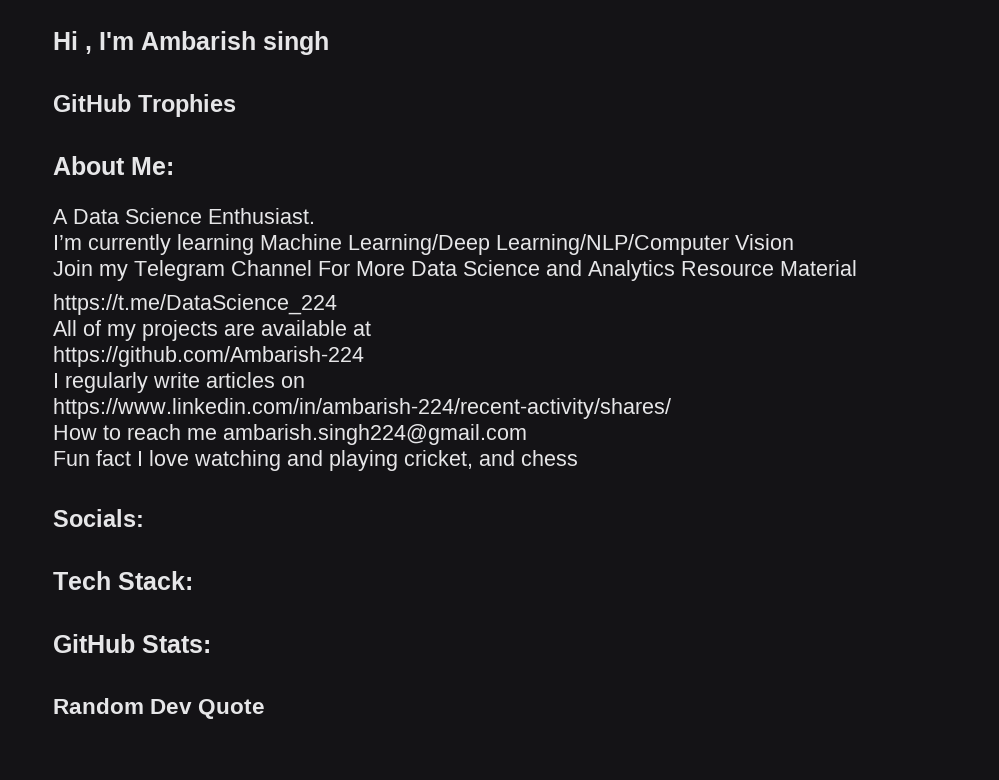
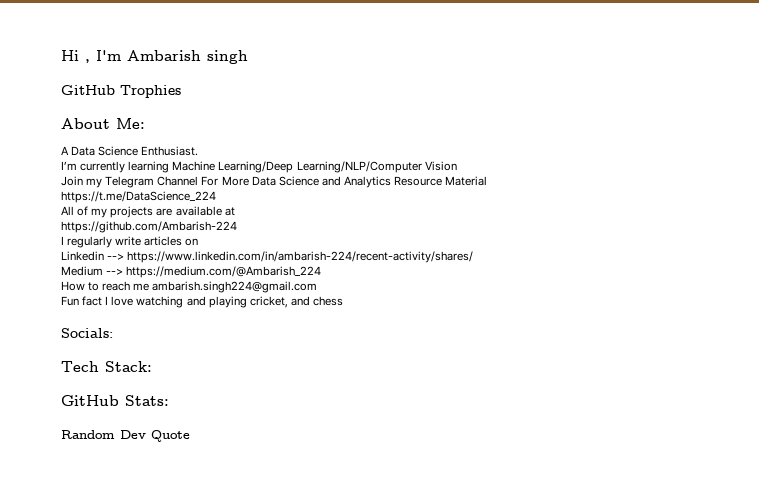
- https://www.linkedin.com/in/ambarish-224/recent-activity/shares/
+ Linkedin --> https://www.linkedin.com/in/ambarish-224/recent-activity/shares/
+ Medium --> https://medium.com/@Ambarish_224

